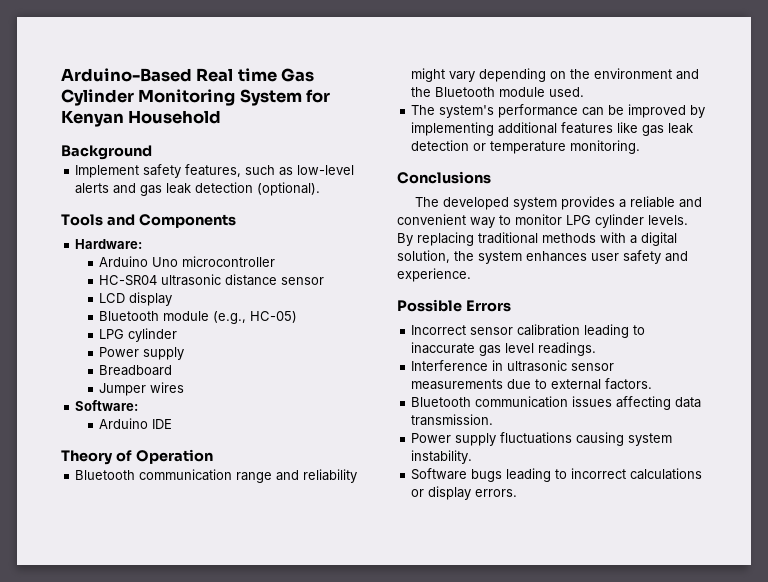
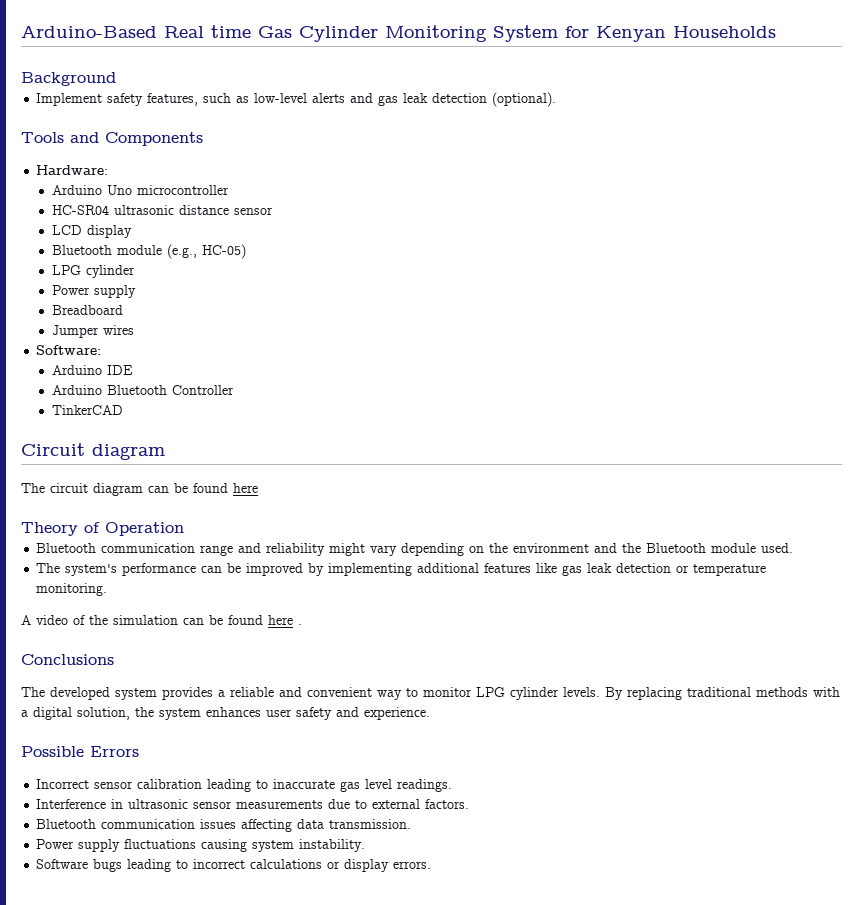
- Arduino-Based Real time Gas Cylinder Monitoring System for Kenyan Household
+ Arduino-Based Real time Gas Cylinder Monitoring System for Kenyan Households
+ Arduino Bluetooth Controller
+ TinkerCAD
+ Circuit diagram
+ The circuit diagram can be found here
+ A video of the simulation can be found here .

